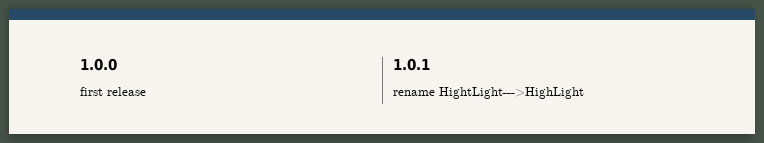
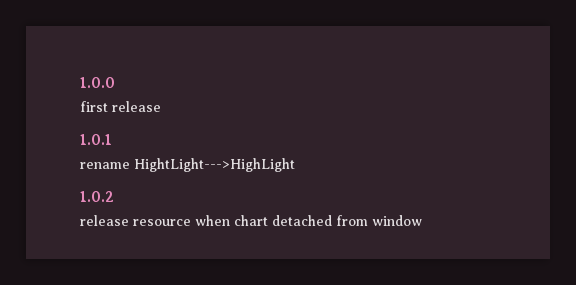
+ 1.0.2
+ release resource when chart detached from window

